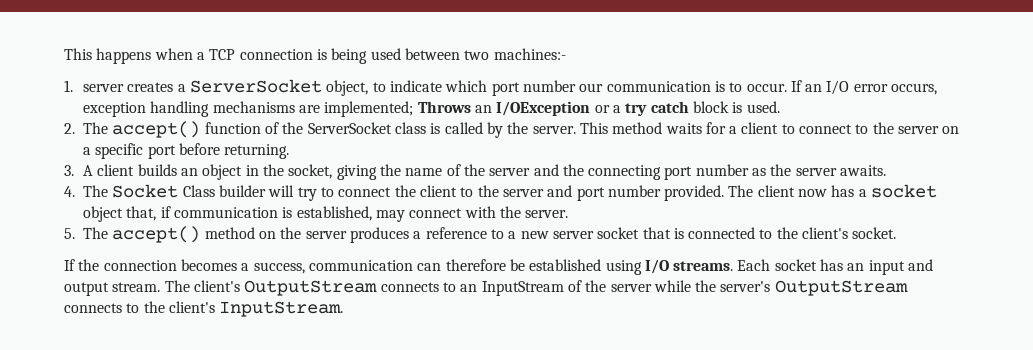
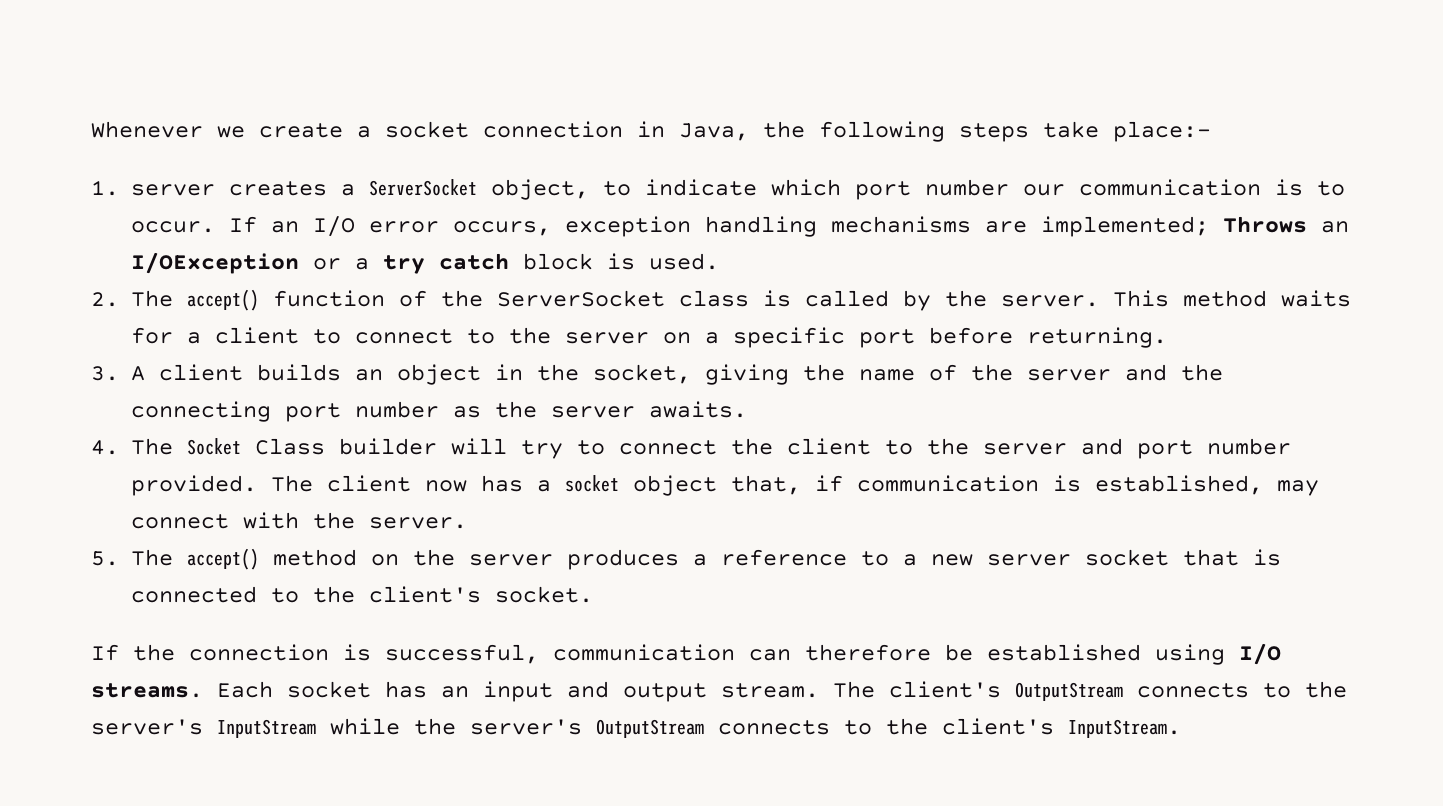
- This happens when a TCP connection is being used between two machines:-
+ Whenever we create a socket connection in Java, the following steps take place:-
- If the connection becomes a success, communication can therefore be established using I/O streams.
+ If the connection is successful, communication can therefore be established using I/O streams.
- The client's OutputStream connects to an InputStream of the server while the server's OutputStream connects to the client's InputStream.
+ The client's OutputStream connects to the server's InputStream while the server's OutputStream connects to the client's InputStream.

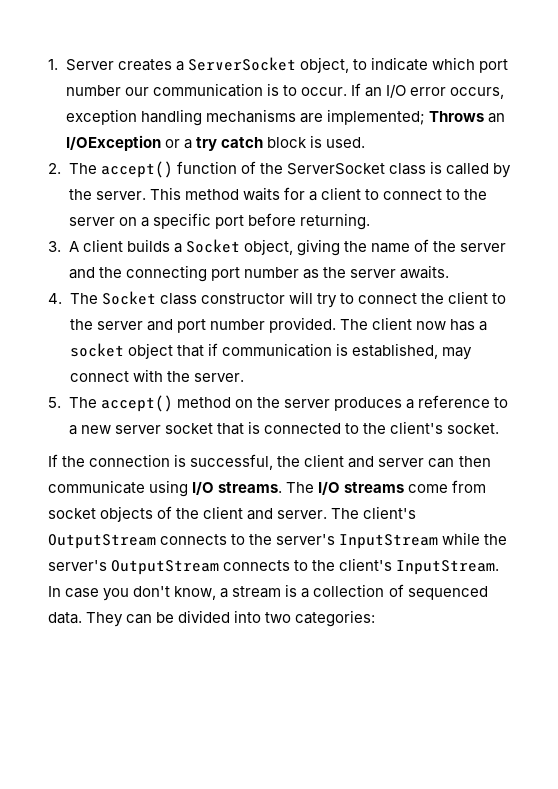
- Whenever we create a socket connection in Java, the following steps take place:-
- 1. server creates a ServerSocket object, to indicate which port number our communication is to occur.
+ 1. Server creates a ServerSocket object, to indicate which port number our communication is to occur.
- 3. A client builds an object in the socket, giving the name of the server and the connecting port number as the server awaits.
+ 3. A client builds a Socket object, giving the name of the server and the connecting port number as the server awaits.
- 4. The Socket Class builder will try to connect the client to the server and port number provided.
+ 4. The Socket class constructor will try to connect the client to the server and port number provided.
- The client now has a socket object that, if communication is established, may connect with the server.
+ The client now has a socket object that if communication is established, may connect with the server.
- If the connection is successful, communication can therefore be established using I/O streams. Each socket has an input and output stream.
+ If the connection is successful, the client and server can then communicate using I/O streams. The I/O streams come from socket objects of the client and server.
+ In case you don't know, a stream is a collection of sequenced data. They can be divided into two categories:

